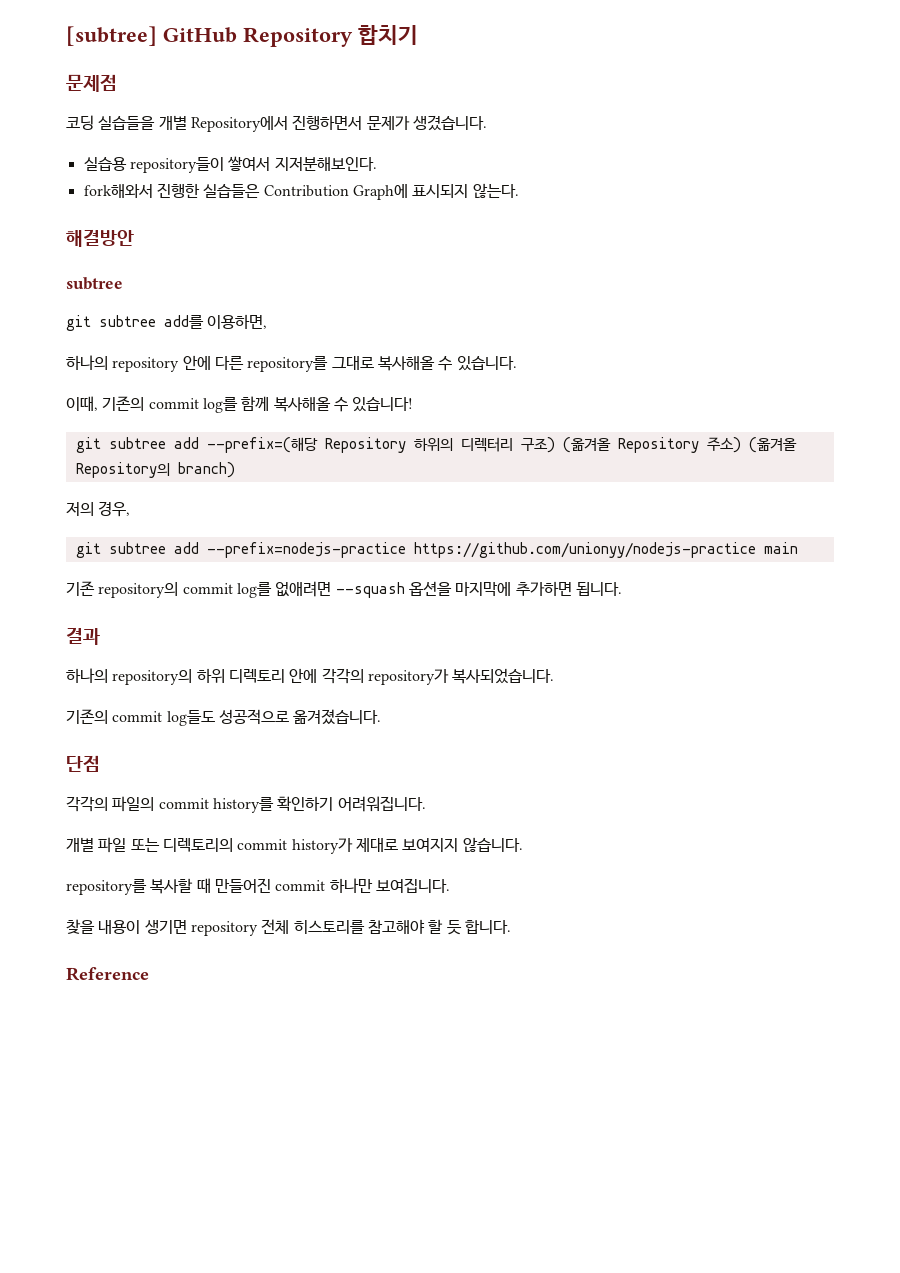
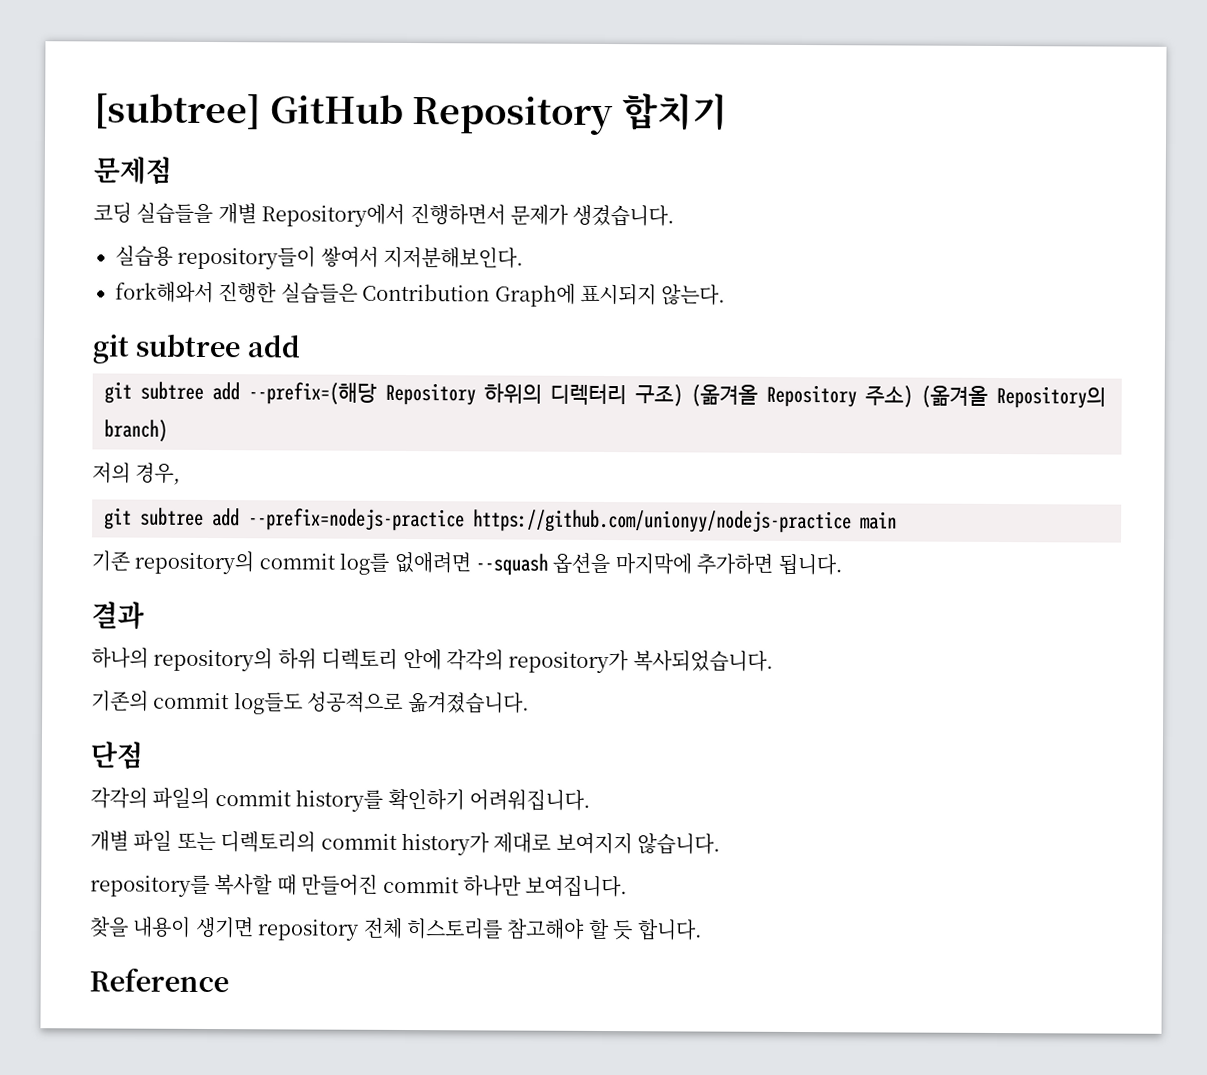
  fork해와서 진행한 실습들은 Contribution Graph에 표시되지 않는다.
- 해결방안
- subtree
- git subtree add를 이용하면,
- 하나의 repository 안에 다른 repository를 그대로 복사해올 수 있습니다.
- 이때, 기존의 commit log를 함께 복사해올 수 있습니다!
+ git subtree add

